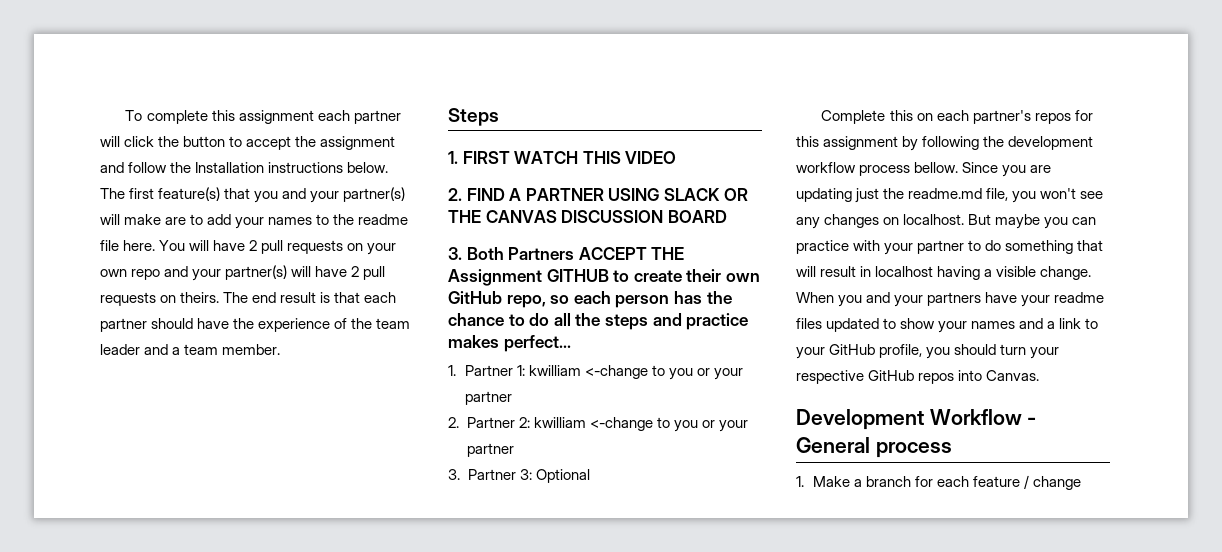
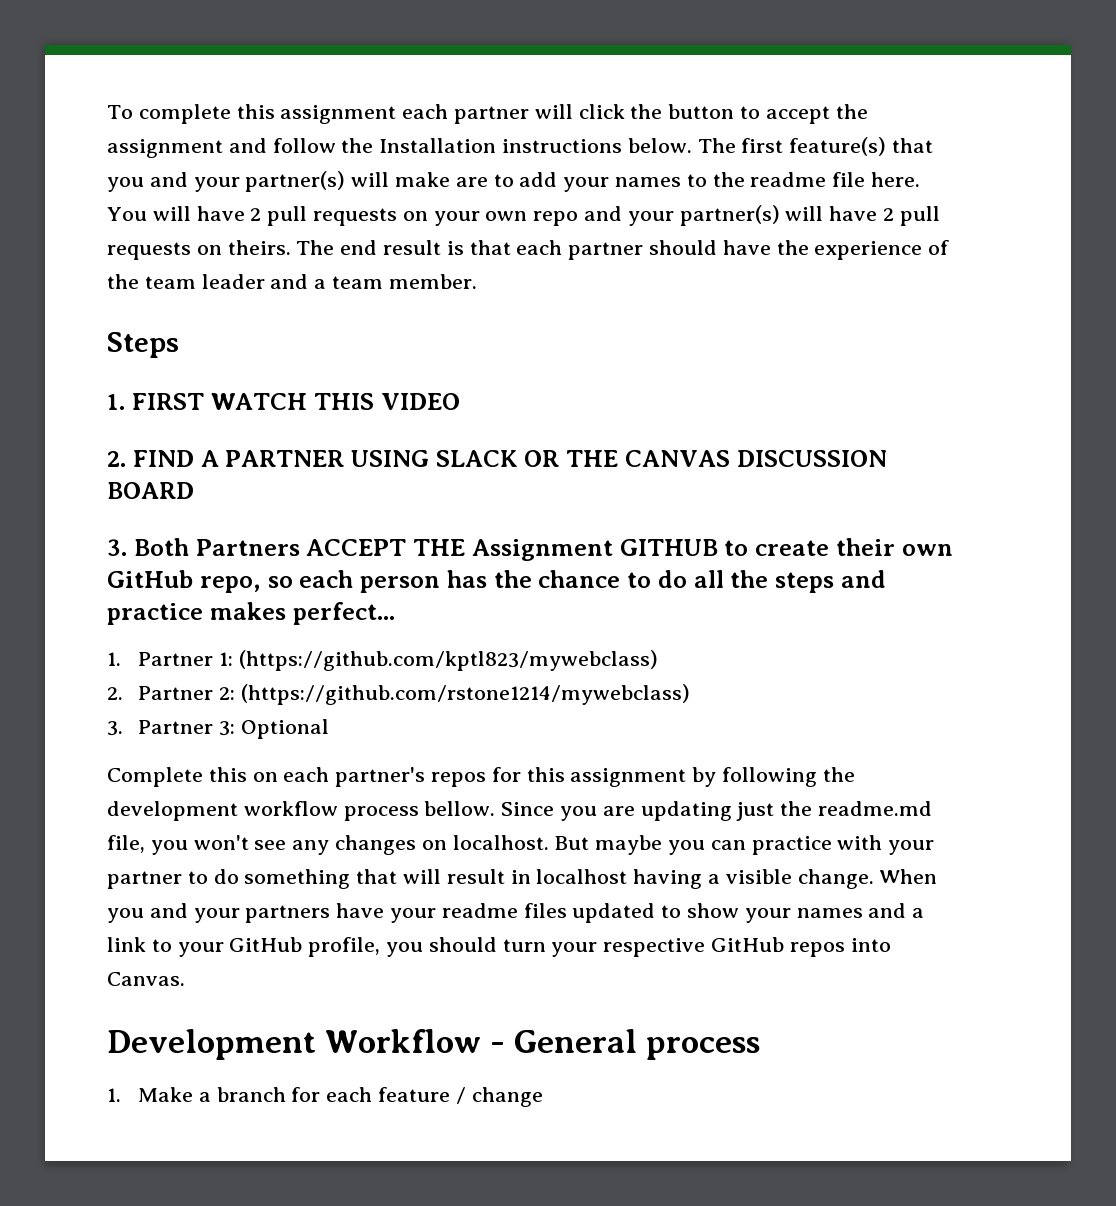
- 1. Partner 1: kwilliam <-change to you or your partner
- 2. Partner 2: kwilliam <-change to you or your partner
+ 1. Partner 1: (https://github.com/kptl823/mywebclass)
+ 2. Partner 2: (https://github.com/rstone1214/mywebclass)

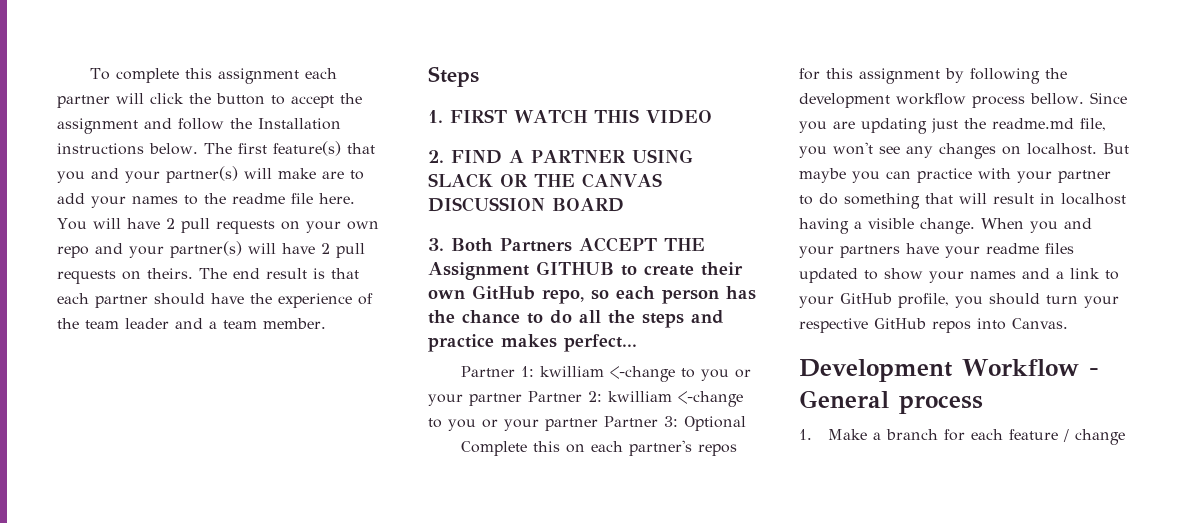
- 1. Partner 1: (https://github.com/kptl823/mywebclass)
- 2. Partner 2: (https://github.com/rstone1214/mywebclass)
- 3. Partner 3: Optional
+ Partner 1: kwilliam <-change to you or your partner Partner 2: kwilliam <-change to you or your partner Partner 3: Optional

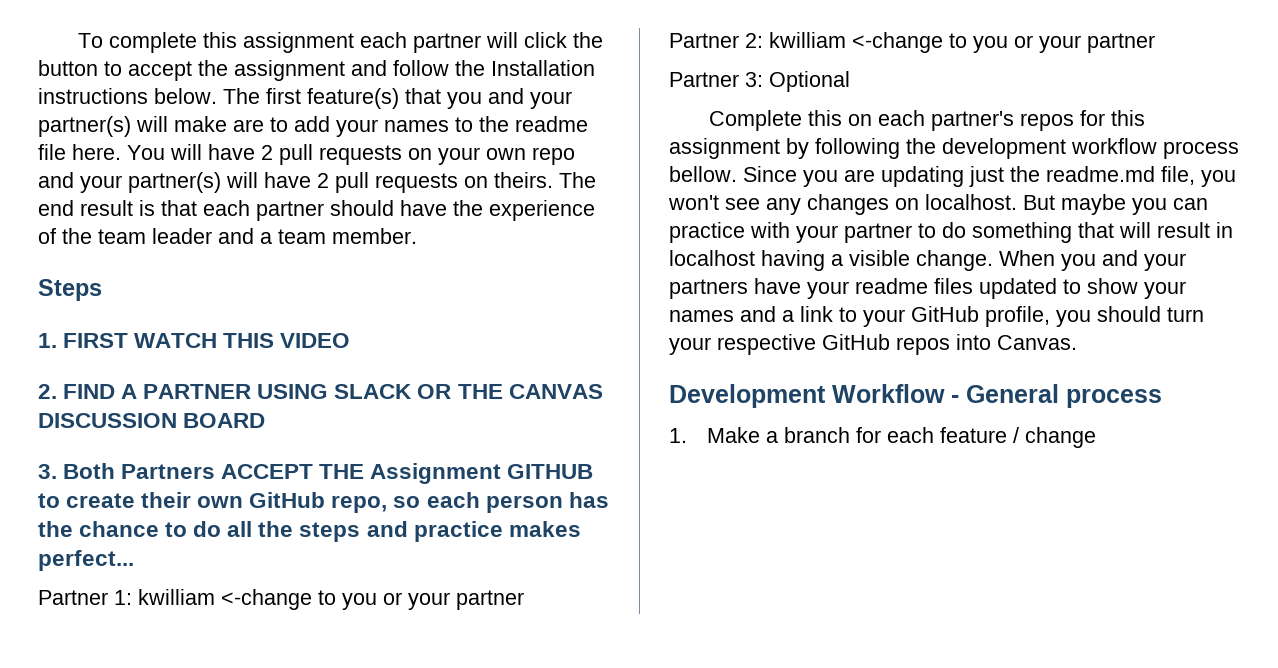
- Partner 1: kwilliam <-change to you or your partner Partner 2: kwilliam <-change to you or your partner Partner 3: Optional
+ Partner 1: kwilliam <-change to you or your partner
+ Partner 2: kwilliam <-change to you or your partner
+ Partner 3: Optional

